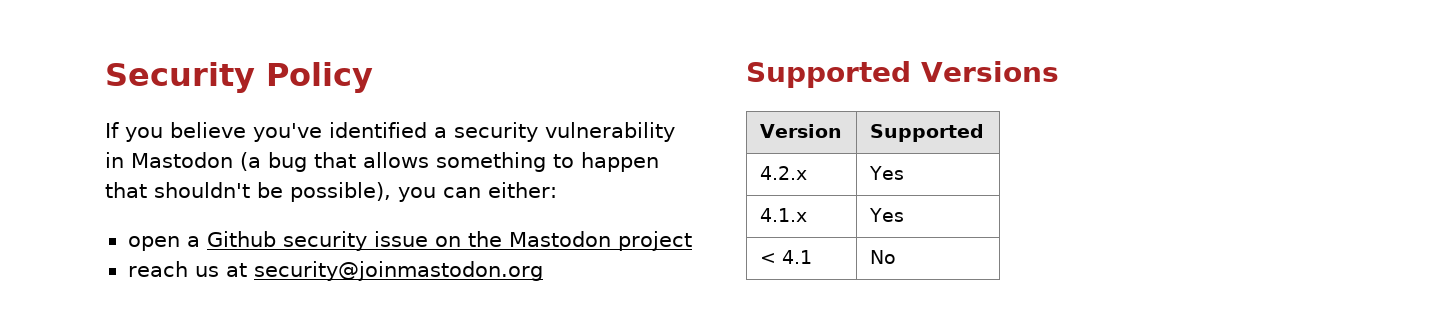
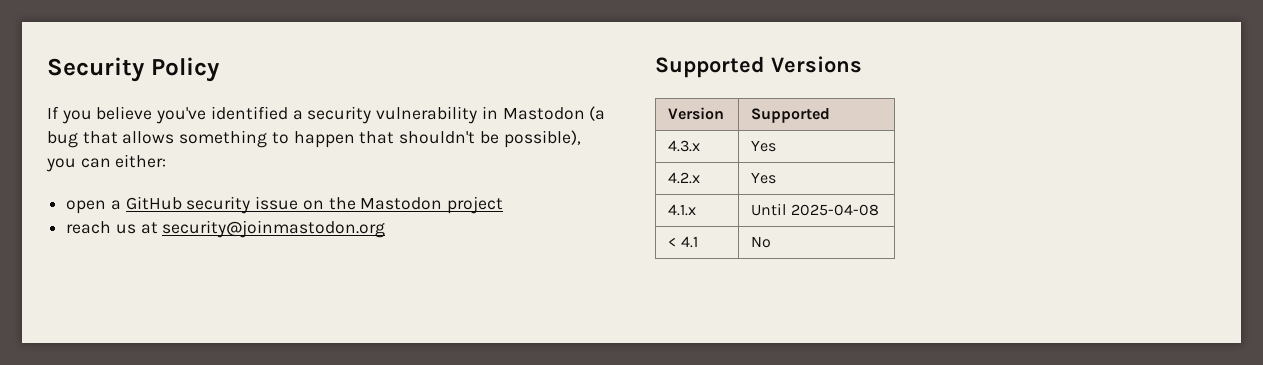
- open a Github security issue on the Mastodon project
+ open a GitHub security issue on the Mastodon project
+ 4.3.x | Yes
- 4.1.x | Yes
+ 4.1.x | Until 2025-04-08

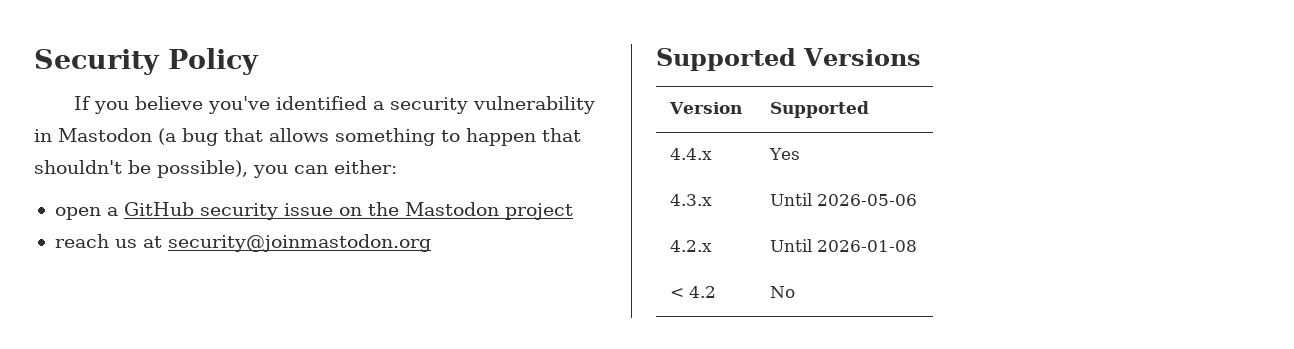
- 4.3.x | Yes
+ 4.4.x | Yes
+ 4.3.x | Until 2026-05-06
- 4.2.x | Yes
- 4.1.x | Until 2025-04-08
+ 4.2.x | Until 2026-01-08
- < 4.1 | No
+ < 4.2 | No

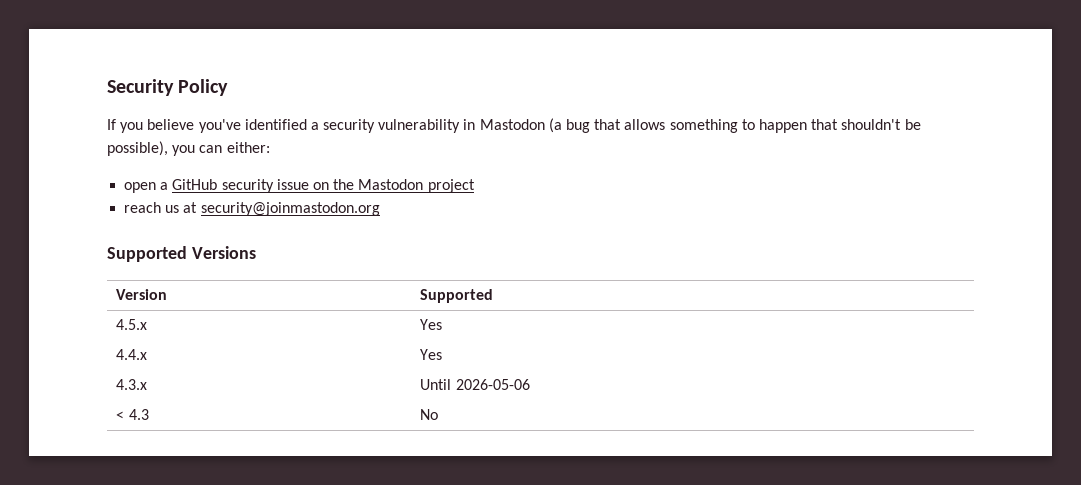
+ 4.5.x | Yes
- 4.2.x | Until 2026-01-08
- < 4.2 | No
+ < 4.3 | No

